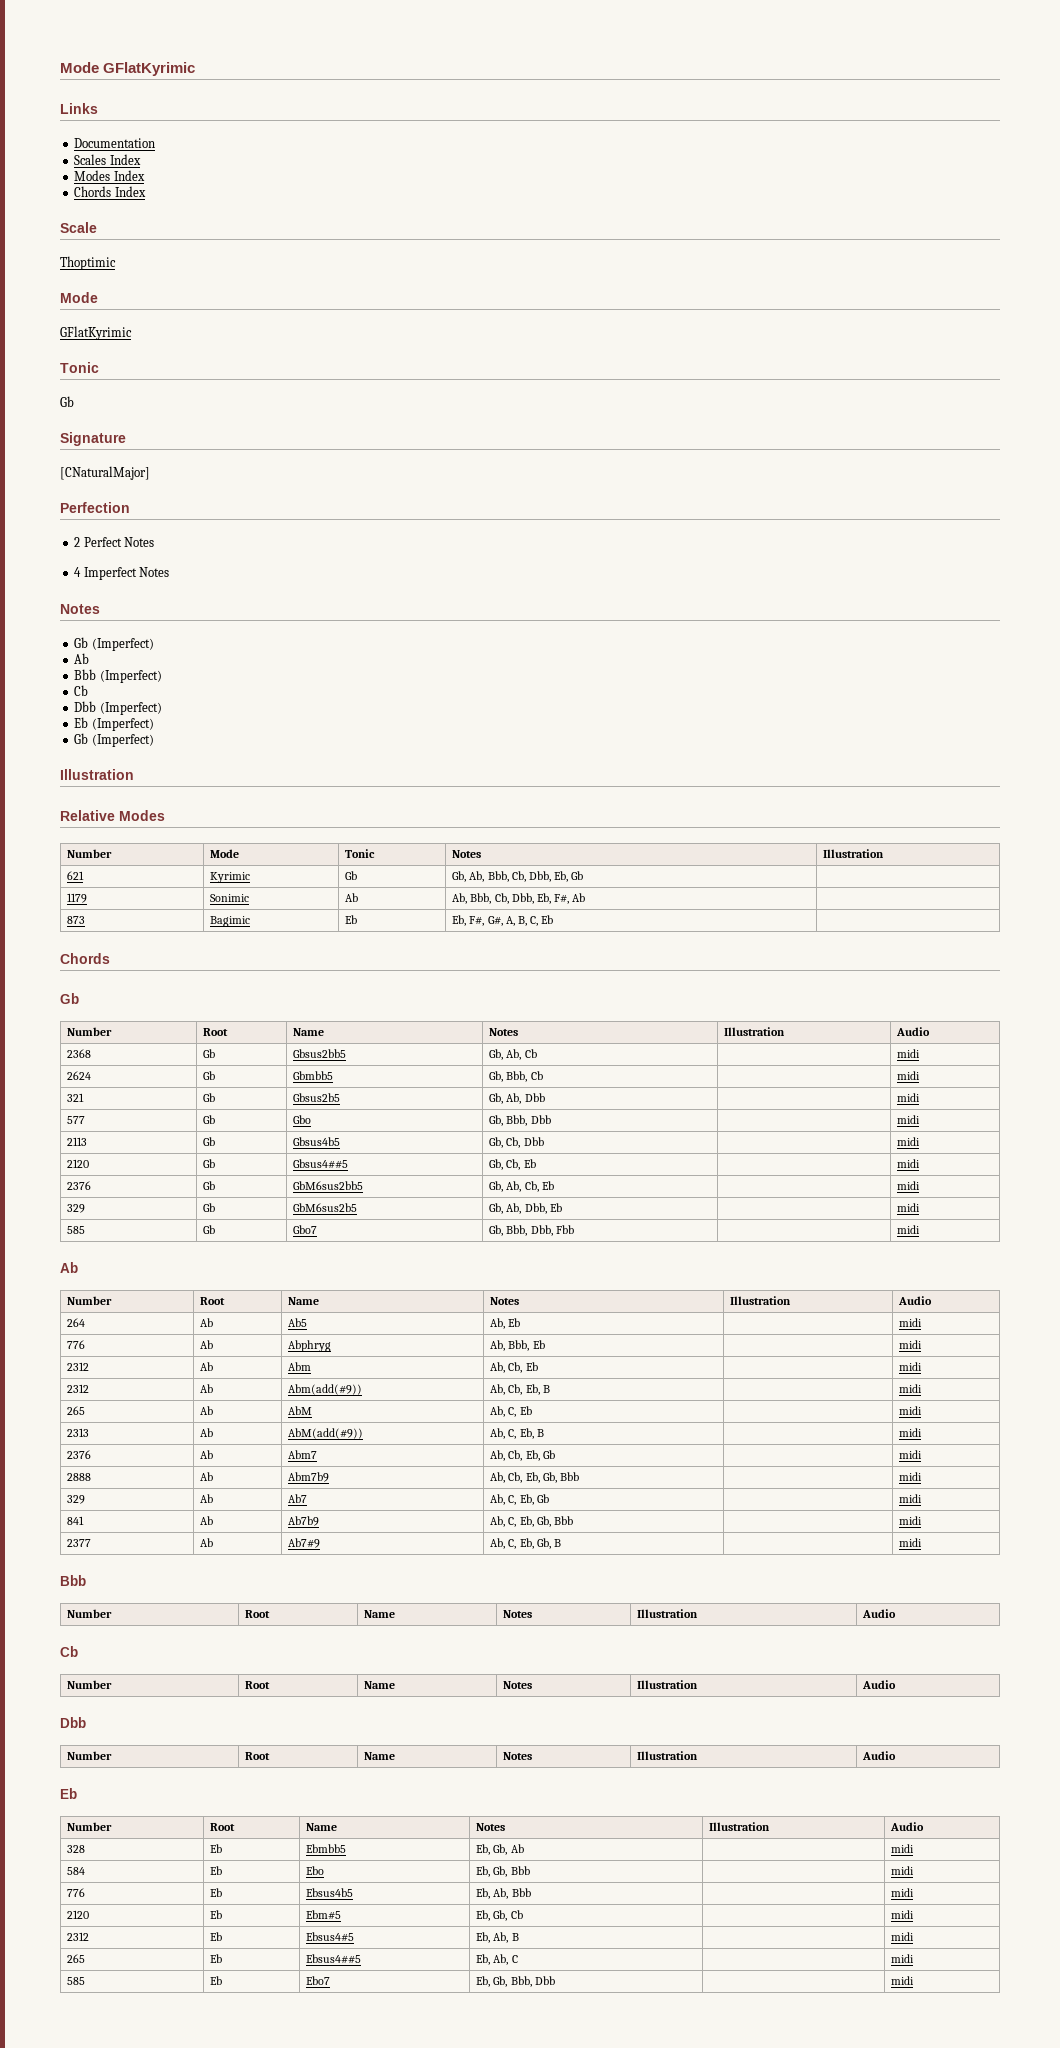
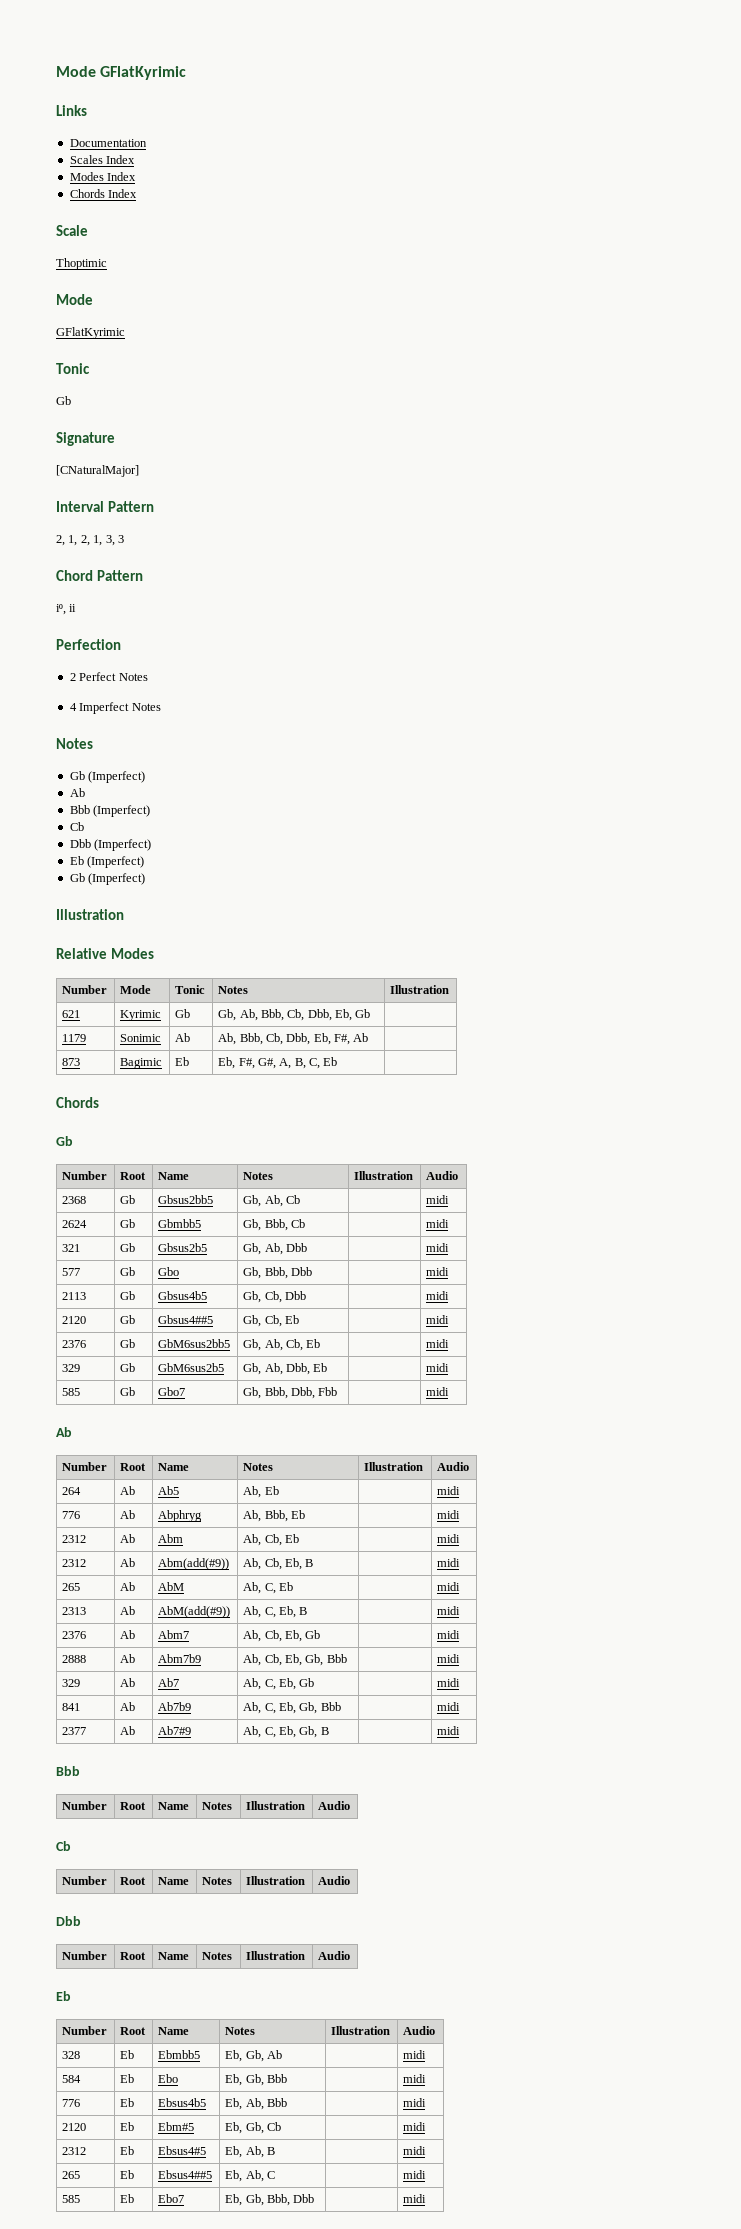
+ Interval Pattern
+ 2, 1, 2, 1, 3, 3
+ Chord Pattern
+ i⁰, ii

